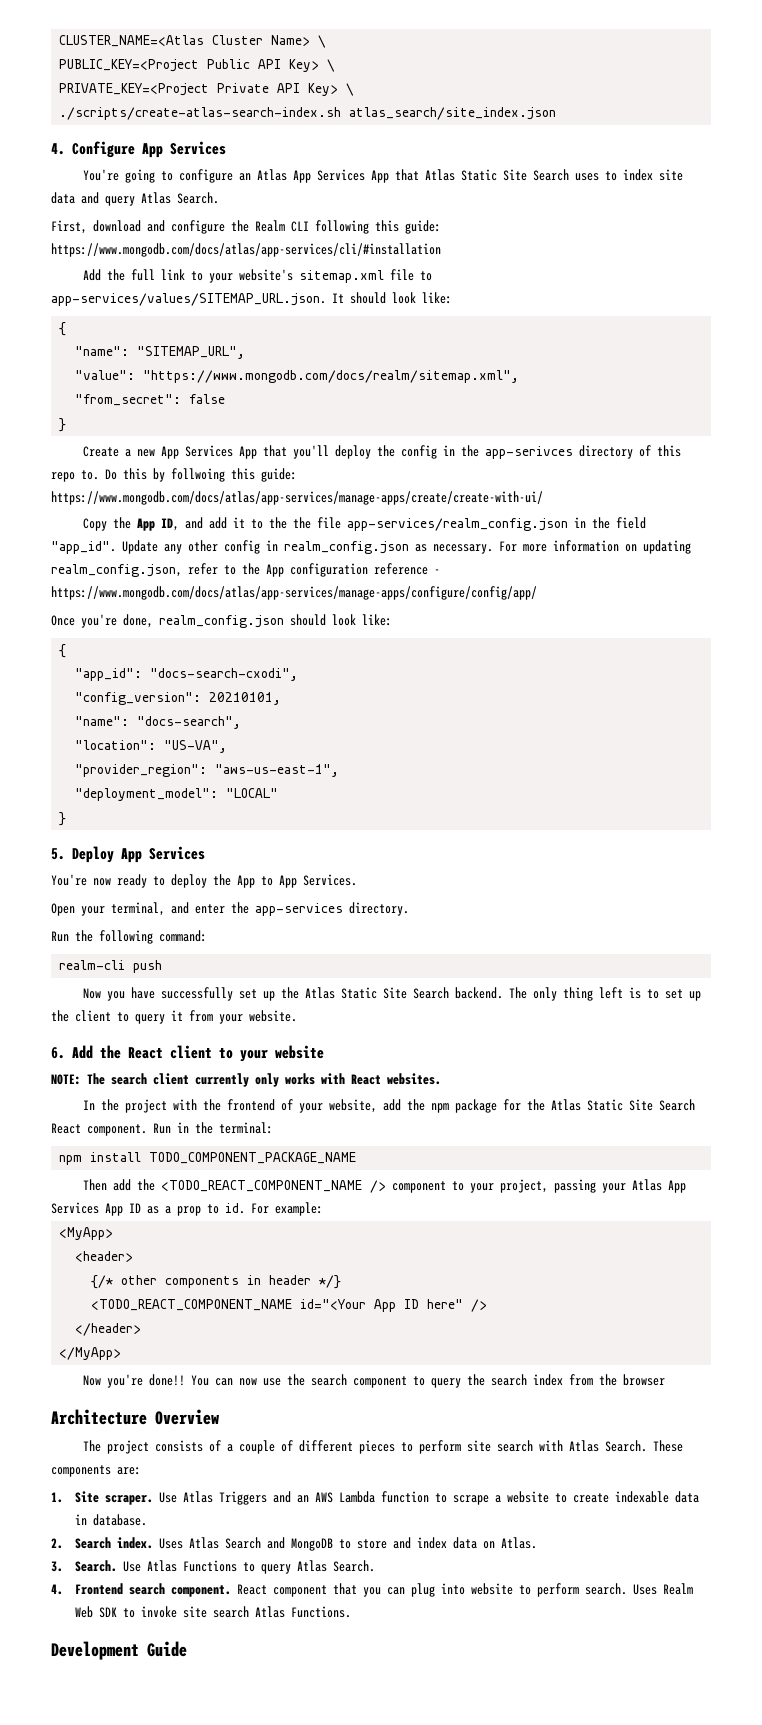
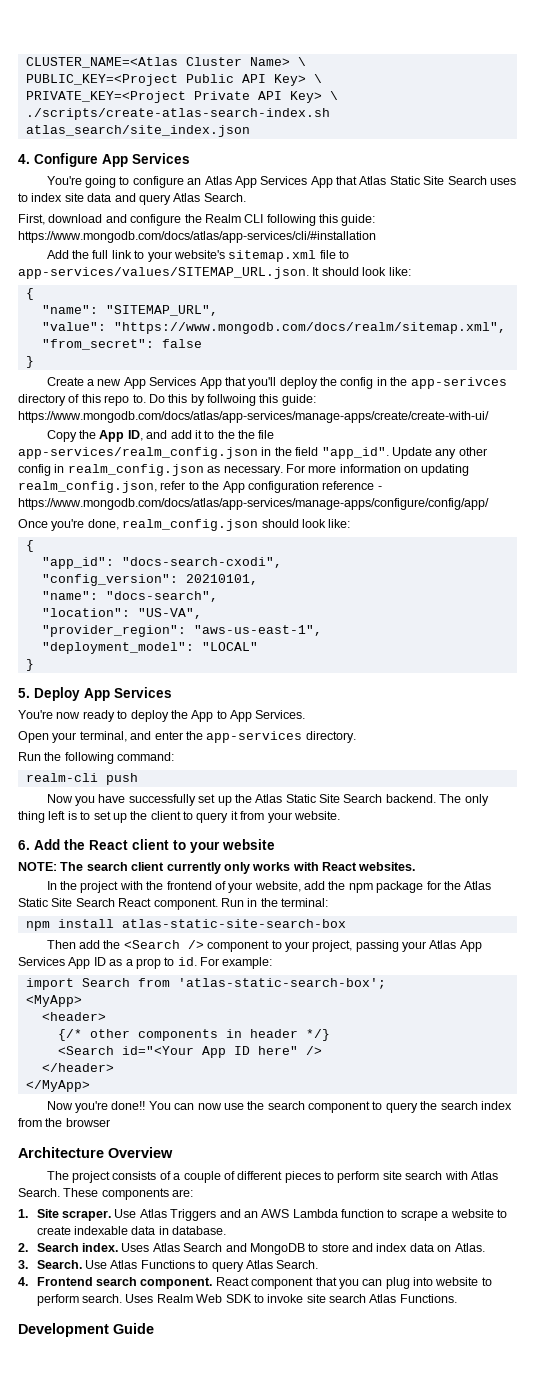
- npm install TODO_COMPONENT_PACKAGE_NAME
+ npm install atlas-static-site-search-box
- Then add the <TODO_REACT_COMPONENT_NAME /> component to your project, passing your Atlas App Services App ID as a prop to id.
+ Then add the <Search /> component to your project, passing your Atlas App Services App ID as a prop to id.
+ import Search from 'atlas-static-search-box';
- <TODO_REACT_COMPONENT_NAME id="<Your App ID here" />
+ <Search id="<Your App ID here" />

